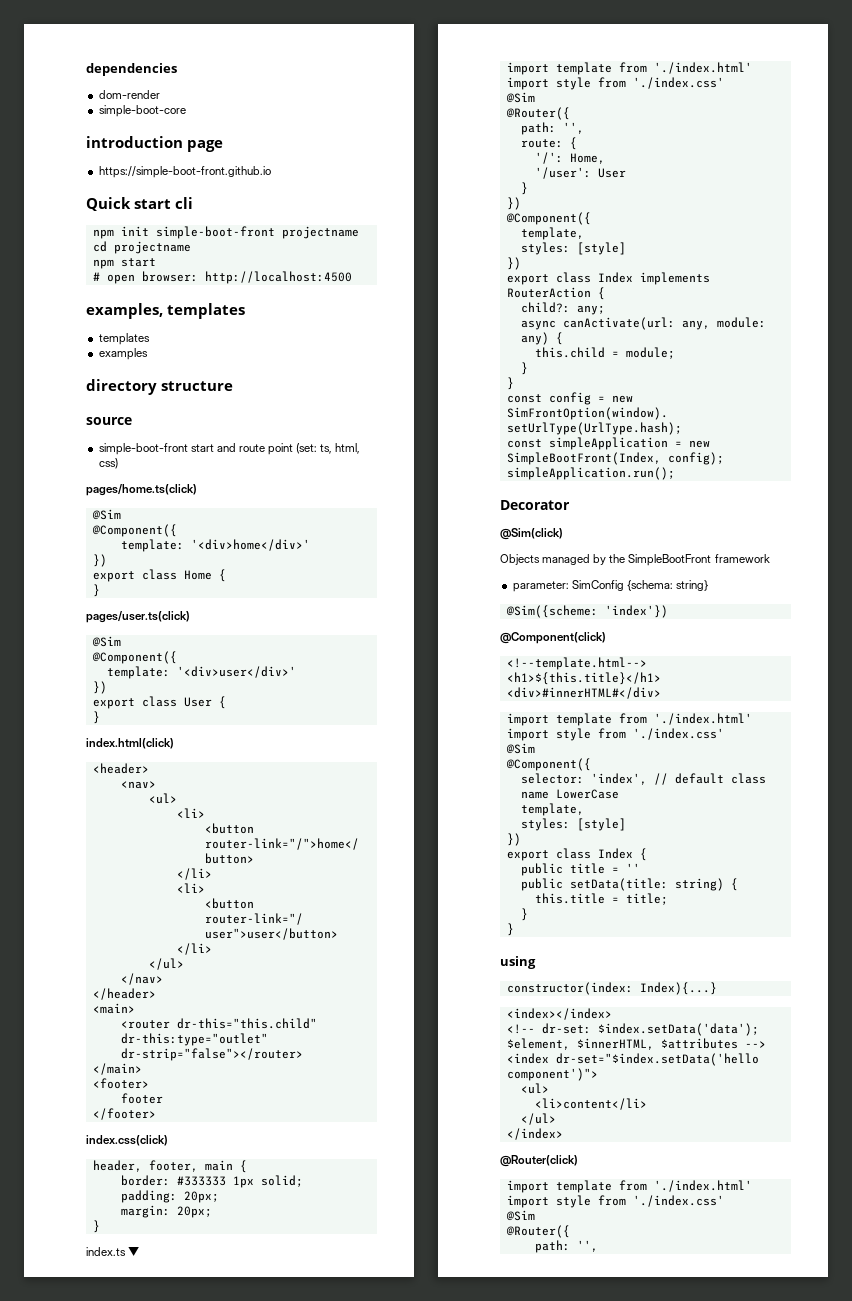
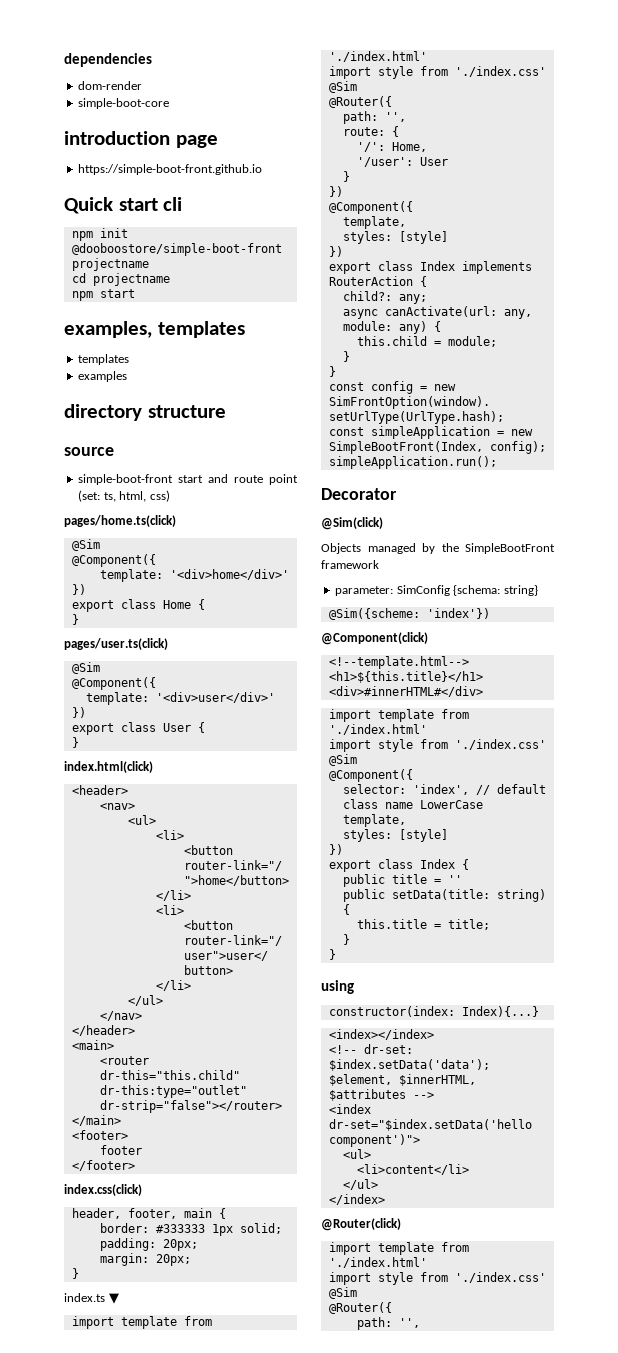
- npm init simple-boot-front projectname
+ npm init @dooboostore/simple-boot-front projectname
- # open browser: http://localhost:4500

